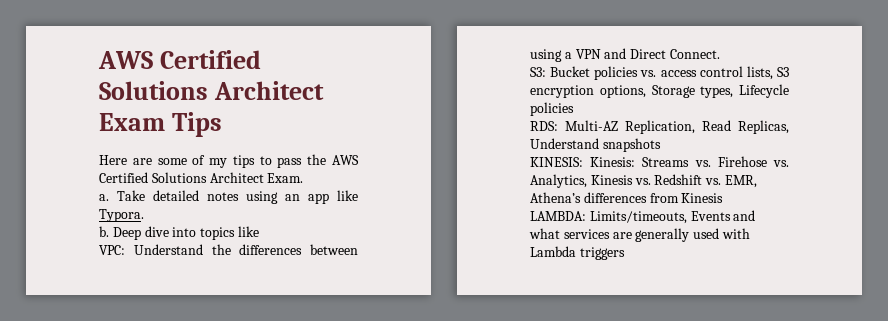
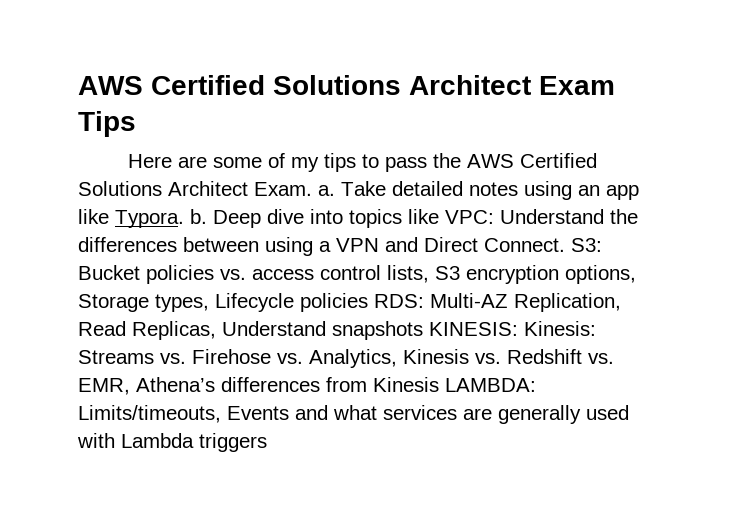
- Here are some of my tips to pass the AWS Certified Solutions Architect Exam.
- a.
+ Here are some of my tips to pass the AWS Certified Solutions Architect Exam. a.
- Take detailed notes using an app like Typora.
- b.
+ Take detailed notes using an app like Typora. b.
- Deep dive into topics like
- VPC:
+ Deep dive into topics like VPC:
- Understand the differences between using a VPN and Direct Connect.
- S3:
+ Understand the differences between using a VPN and Direct Connect. S3:
- Bucket policies vs. access control lists, S3 encryption options, Storage types, Lifecycle policies
- RDS:
+ Bucket policies vs. access control lists, S3 encryption options, Storage types, Lifecycle policies RDS:
- Multi-AZ Replication, Read Replicas, Understand snapshots
- KINESIS:
+ Multi-AZ Replication, Read Replicas, Understand snapshots KINESIS:
- Streams vs. Firehose vs. Analytics, Kinesis vs. Redshift vs. EMR, Athena’s differences from Kinesis
- LAMBDA:
+ Streams vs. Firehose vs. Analytics, Kinesis vs. Redshift vs. EMR, Athena’s differences from Kinesis LAMBDA:

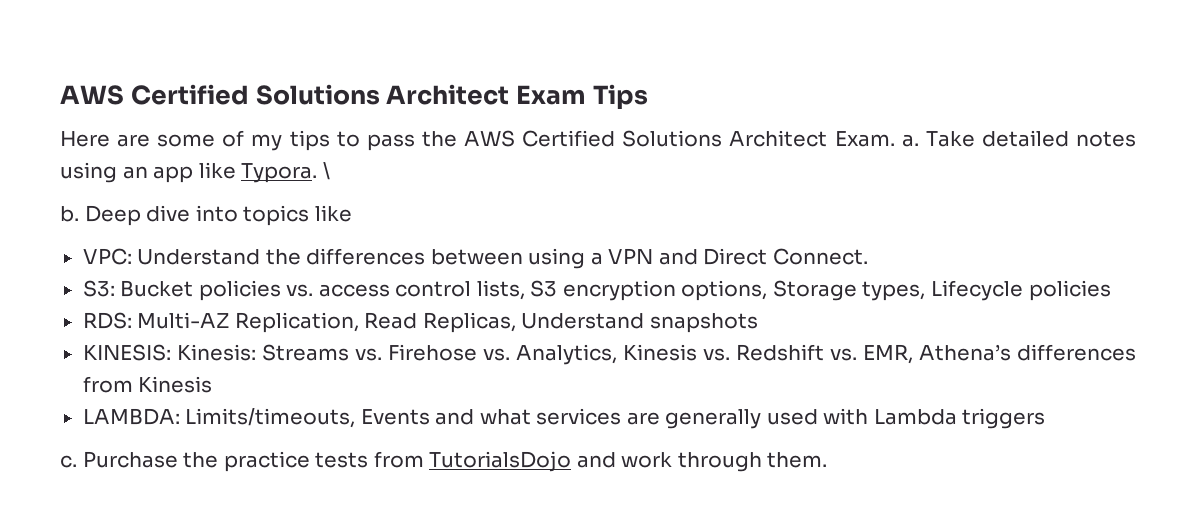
- Take detailed notes using an app like Typora. b.
+ Take detailed notes using an app like Typora. \
+ b.
- Deep dive into topics like VPC:
+ Deep dive into topics like
+ VPC:
- Understand the differences between using a VPN and Direct Connect. S3:
+ Understand the differences between using a VPN and Direct Connect.
+ S3:
- Bucket policies vs. access control lists, S3 encryption options, Storage types, Lifecycle policies RDS:
+ Bucket policies vs. access control lists, S3 encryption options, Storage types, Lifecycle policies
+ RDS:
- Multi-AZ Replication, Read Replicas, Understand snapshots KINESIS:
+ Multi-AZ Replication, Read Replicas, Understand snapshots
+ KINESIS:
- Streams vs. Firehose vs. Analytics, Kinesis vs. Redshift vs. EMR, Athena’s differences from Kinesis LAMBDA:
+ Streams vs. Firehose vs. Analytics, Kinesis vs. Redshift vs. EMR, Athena’s differences from Kinesis
+ LAMBDA:
+ c. Purchase the practice tests from TutorialsDojo and work through them.

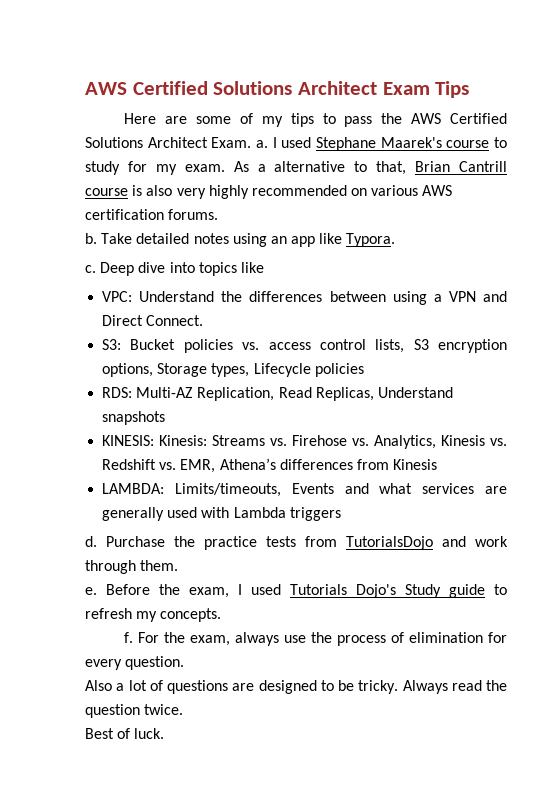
+ I used Stephane Maarek's course to study for my exam. As a alternative to that, Brian Cantrill course is also very highly recommended on various AWS certification forums.
+ b.
- Take detailed notes using an app like Typora. \
- b.
+ Take detailed notes using an app like Typora.
+ c.
- c.
+ d.
+ e. Before the exam, I used Tutorials Dojo's Study guide to refresh my concepts.
+ f. For the exam, always use the process of elimination for every question.
+ Also a lot of questions are designed to be tricky. Always read the question twice.
+ Best of luck.

